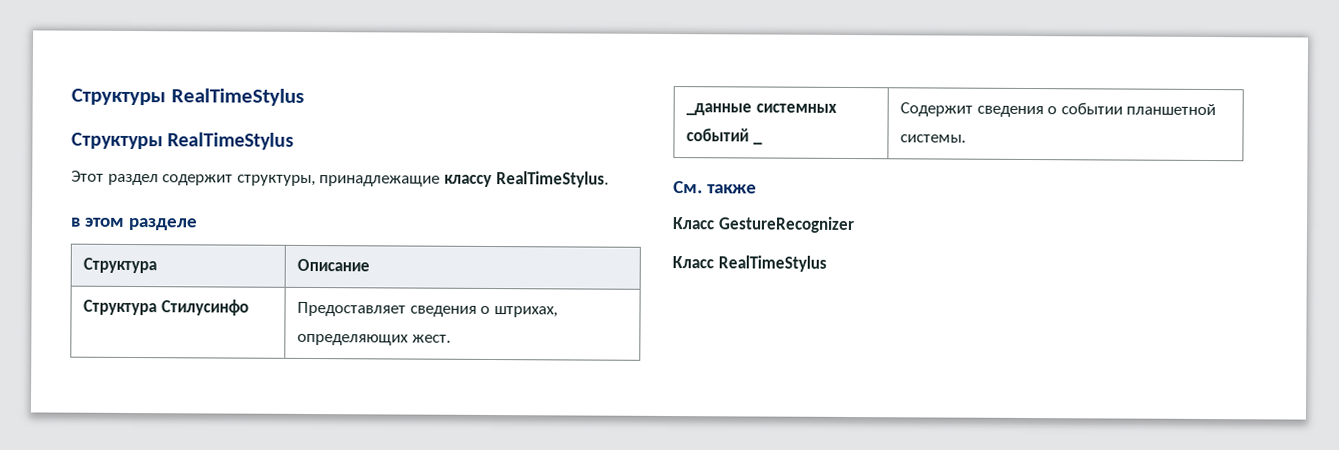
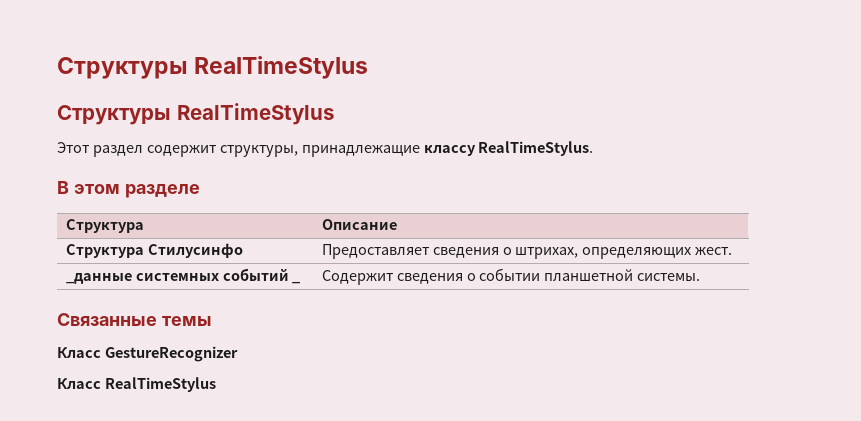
- в этом разделе
+ В этом разделе
- См. также
+ Связанные темы

